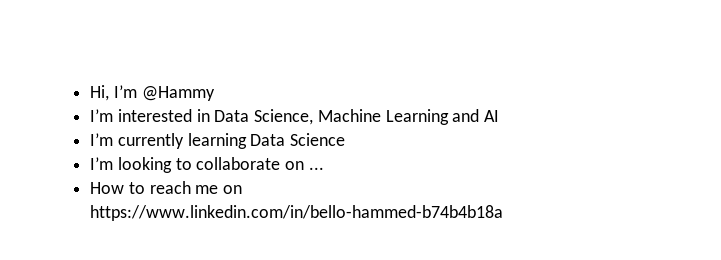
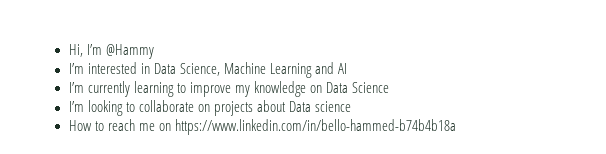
- I’m currently learning Data Science
+ I’m currently learning to improve my knowledge on Data Science
- I’m looking to collaborate on ...
+ I’m looking to collaborate on projects about Data science

